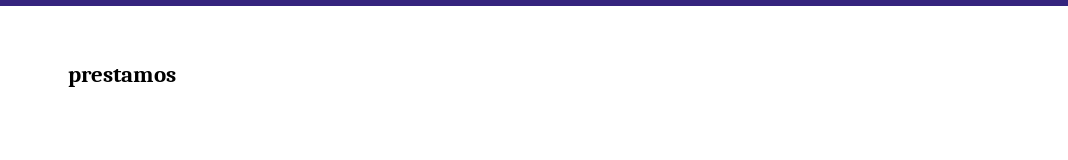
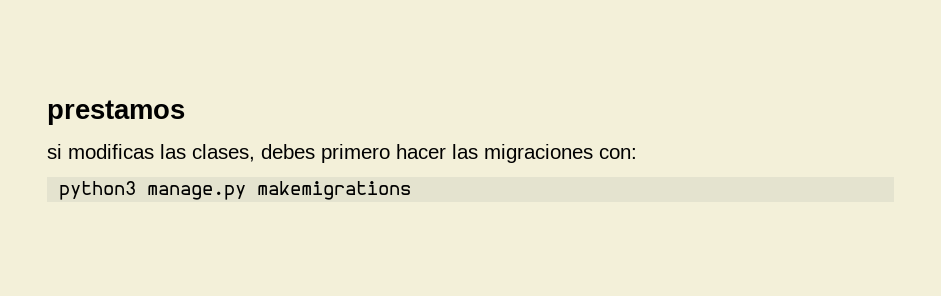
+ si modificas las clases, debes primero hacer las migraciones con:
+ python3 manage.py makemigrations

